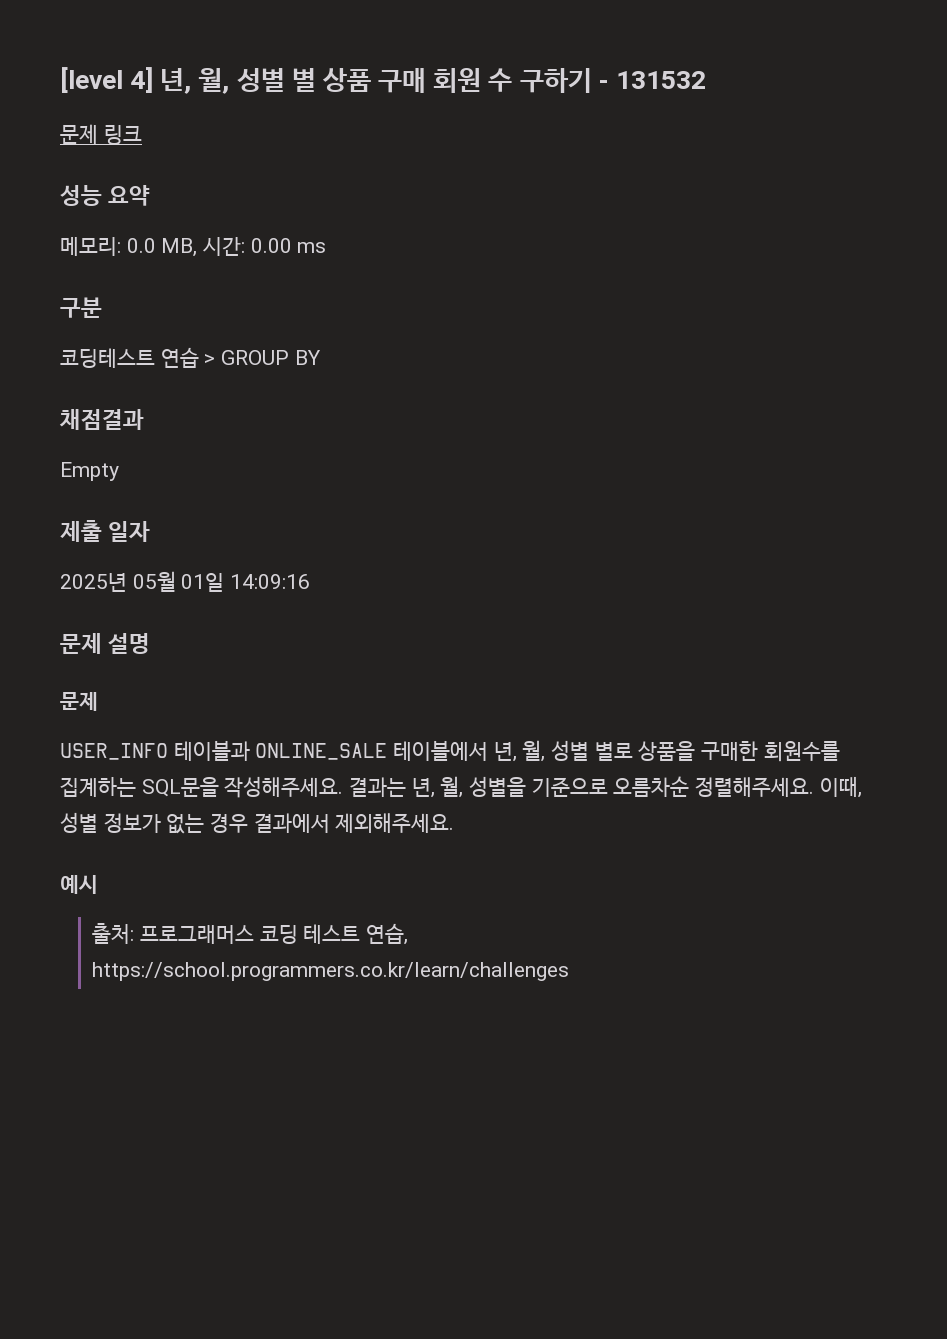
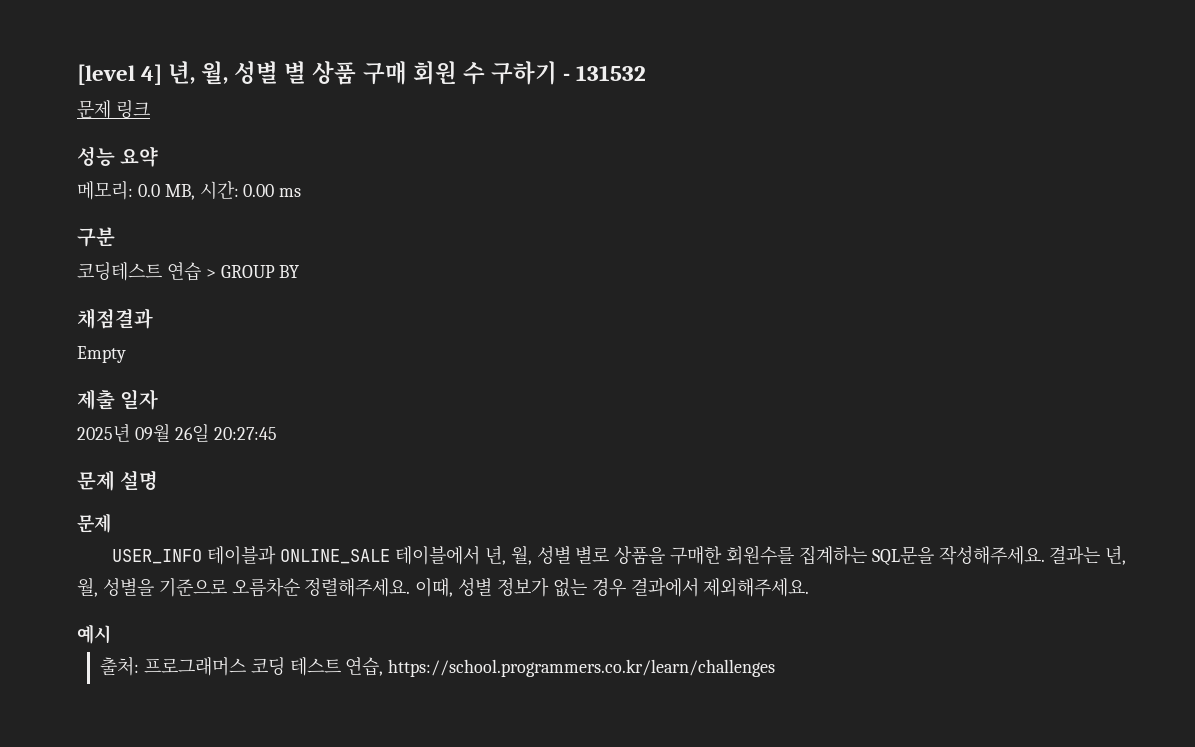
- 2025년 05월 01일 14:09:16
+ 2025년 09월 26일 20:27:45

